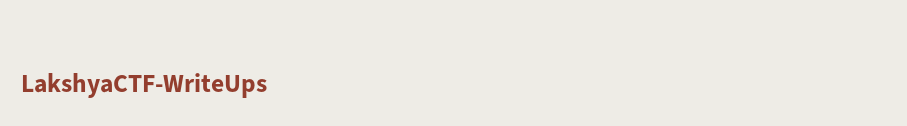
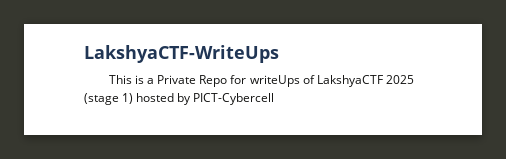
+ This is a Private Repo for writeUps of LakshyaCTF 2025 (stage 1) hosted by PICT-Cybercell

